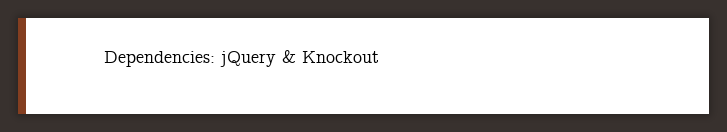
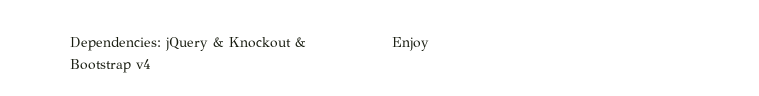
- Dependencies: jQuery & Knockout
+ Dependencies: jQuery & Knockout & Bootstrap v4
+ Enjoy

